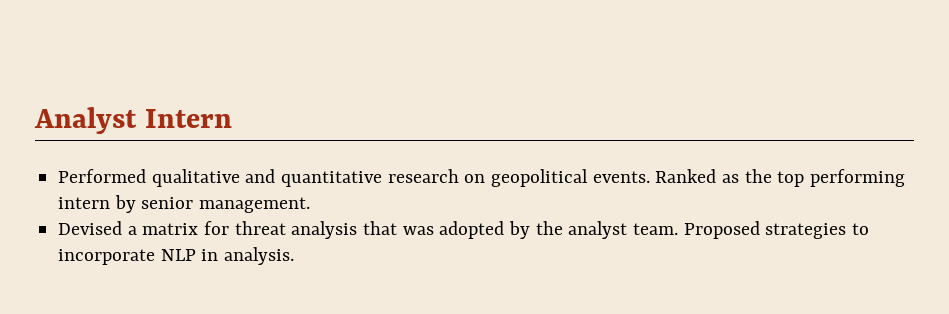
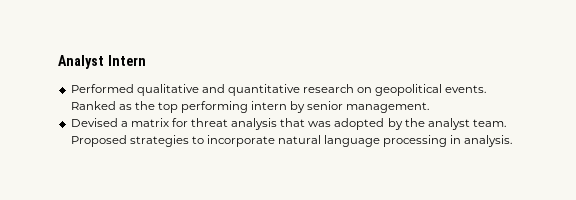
- Proposed strategies to incorporate NLP in analysis.
+ Proposed strategies to incorporate natural language processing in analysis.

